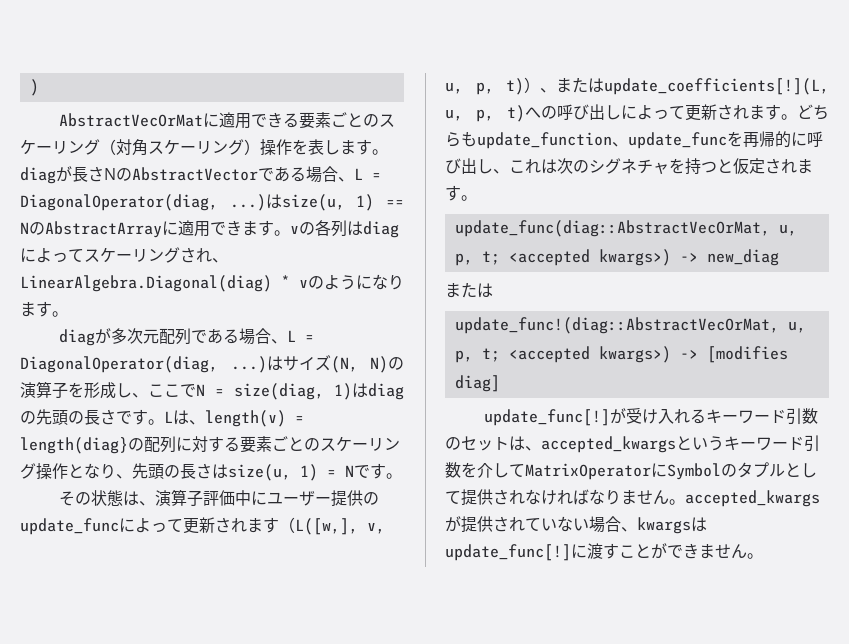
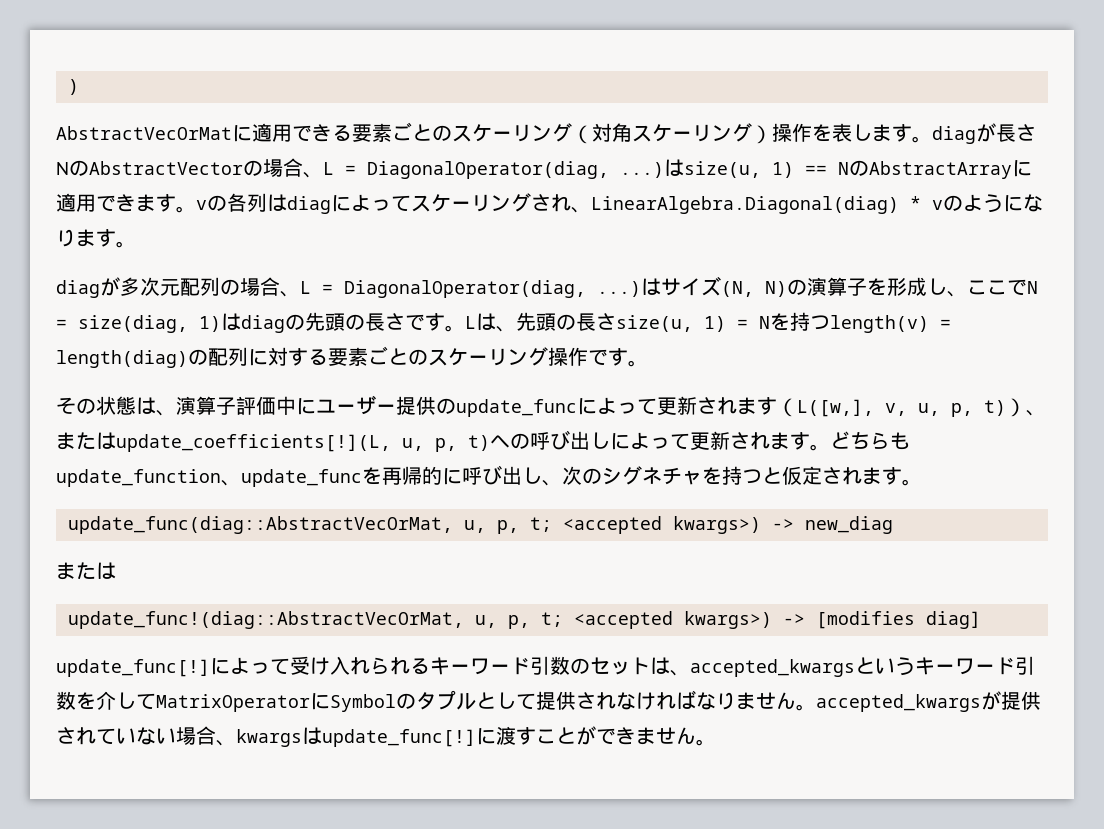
- AbstractVecOrMatに適用できる要素ごとのスケーリング（対角スケーリング）操作を表します。diagが長さNのAbstractVectorである場合、L = DiagonalOperator(diag, ...)
+ AbstractVecOrMatに適用できる要素ごとのスケーリング（対角スケーリング）操作を表します。diagが長さNのAbstractVectorの場合、L = DiagonalOperator(diag, ...)
- diagが多次元配列である場合、L = DiagonalOperator(diag, ...)
+ diagが多次元配列の場合、L = DiagonalOperator(diag, ...)
- Lは、length(v) = length(diag}の配列に対する要素ごとのスケーリング操作となり、先頭の長さはsize(u, 1) = Nです。
+ Lは、先頭の長さsize(u, 1) = Nを持つlength(v) = length(diag)の配列に対する要素ごとのスケーリング操作です。
- どちらもupdate_function、update_funcを再帰的に呼び出し、これは次のシグネチャを持つと仮定されます。
+ どちらもupdate_function、update_funcを再帰的に呼び出し、次のシグネチャを持つと仮定されます。
- が受け入れるキーワード引数のセットは、accepted_kwargsというキーワード引数を介してMatrixOperatorにSymbolのタプルとして提供されなければなりません。accepted_kwargsが提供されていない場合、kwargsはupdate_func[!]
+ によって受け入れられるキーワード引数のセットは、accepted_kwargsというキーワード引数を介してMatrixOperatorにSymbolのタプルとして提供されなければなりません。accepted_kwargsが提供されていない場合、kwargsはupdate_func[!]

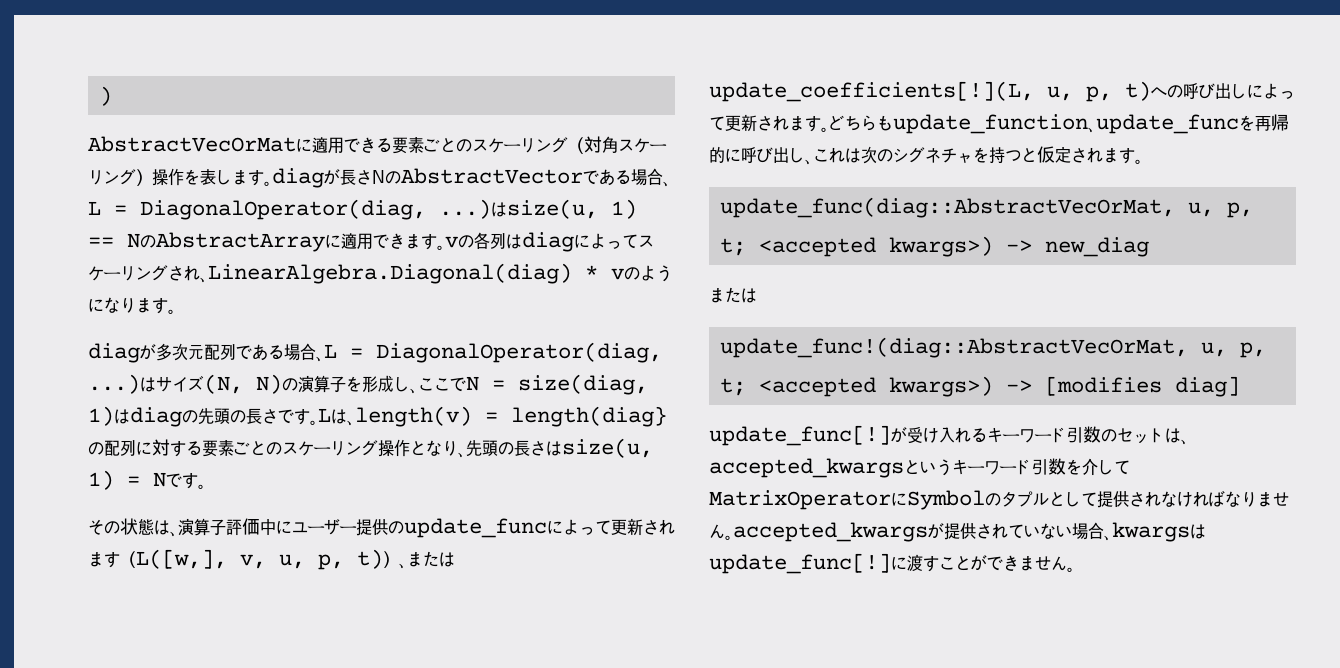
- AbstractVecOrMatに適用できる要素ごとのスケーリング（対角スケーリング）操作を表します。diagが長さNのAbstractVectorの場合、L = DiagonalOperator(diag, ...)
+ AbstractVecOrMatに適用できる要素ごとのスケーリング（対角スケーリング）操作を表します。diagが長さNのAbstractVectorである場合、L = DiagonalOperator(diag, ...)
- diagが多次元配列の場合、L = DiagonalOperator(diag, ...)
+ diagが多次元配列である場合、L = DiagonalOperator(diag, ...)
- Lは、先頭の長さsize(u, 1) = Nを持つlength(v) = length(diag)の配列に対する要素ごとのスケーリング操作です。
+ Lは、length(v) = length(diag}の配列に対する要素ごとのスケーリング操作となり、先頭の長さはsize(u, 1) = Nです。
- どちらもupdate_function、update_funcを再帰的に呼び出し、次のシグネチャを持つと仮定されます。
+ どちらもupdate_function、update_funcを再帰的に呼び出し、これは次のシグネチャを持つと仮定されます。
- によって受け入れられるキーワード引数のセットは、accepted_kwargsというキーワード引数を介してMatrixOperatorにSymbolのタプルとして提供されなければなりません。accepted_kwargsが提供されていない場合、kwargsはupdate_func[!]
+ が受け入れるキーワード引数のセットは、accepted_kwargsというキーワード引数を介してMatrixOperatorにSymbolのタプルとして提供されなければなりません。accepted_kwargsが提供されていない場合、kwargsはupdate_func[!]

